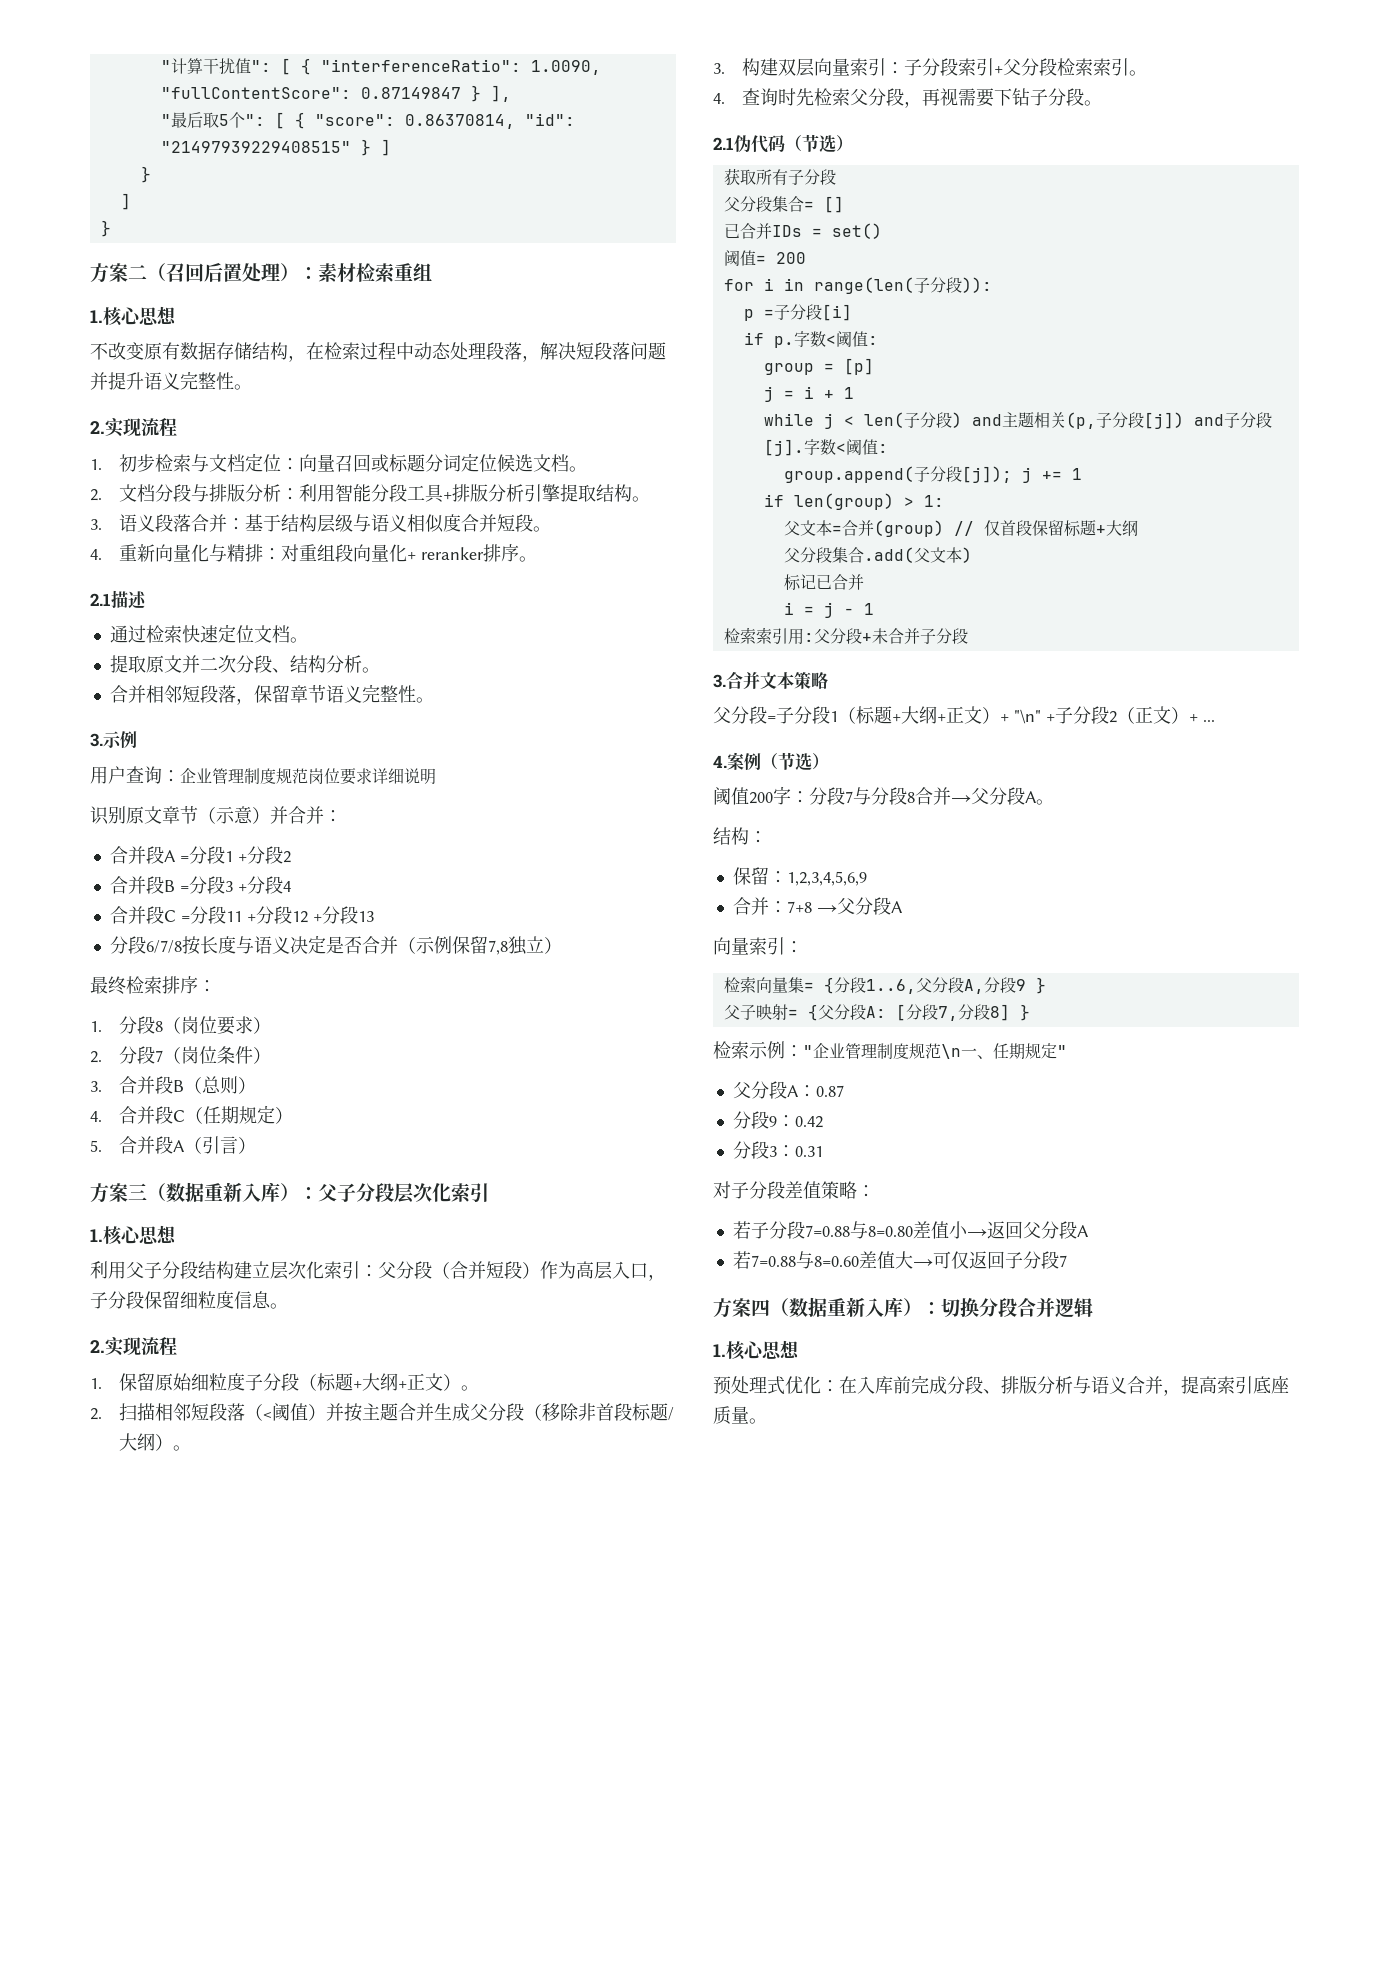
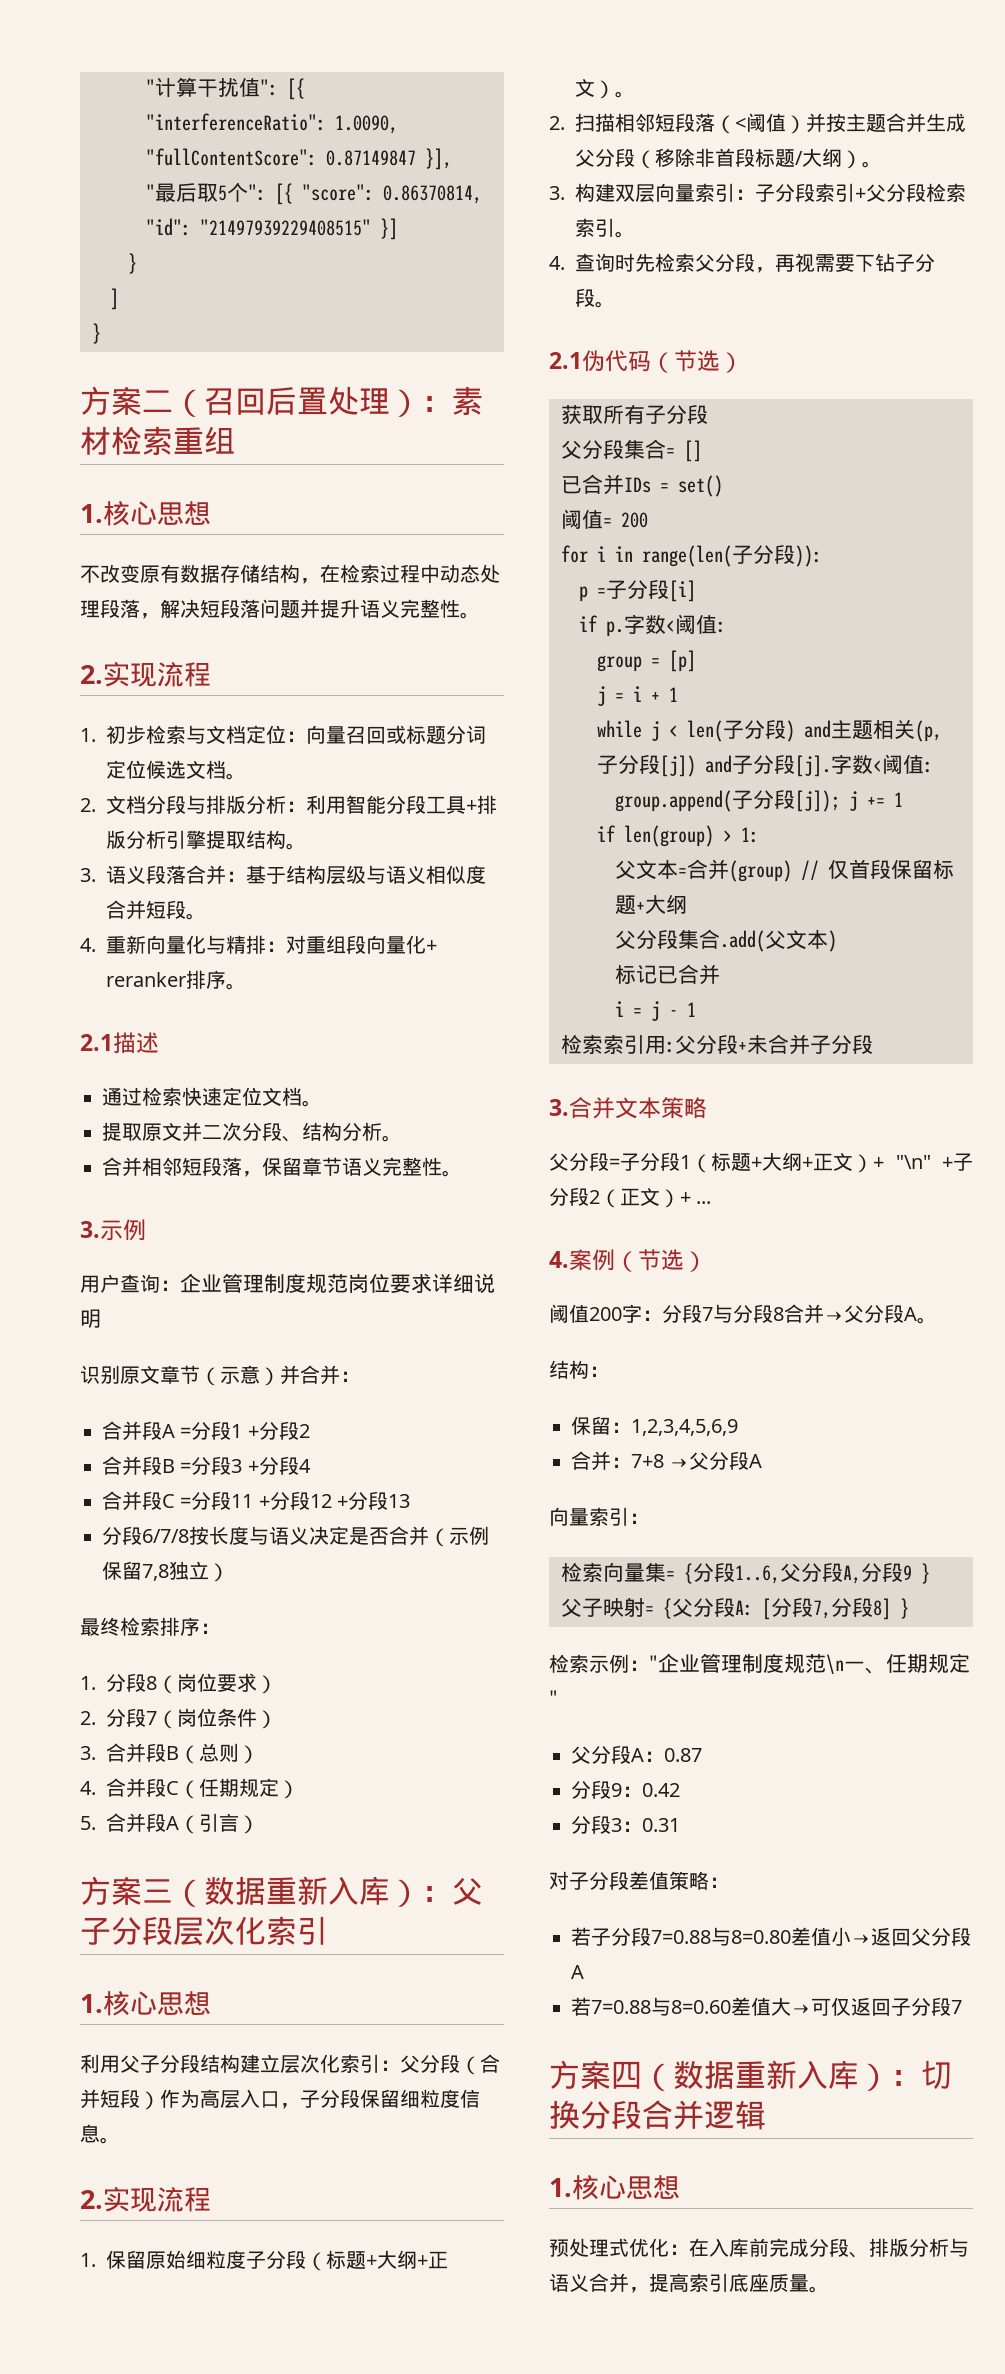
- "计算干扰值": [ { "interferenceRatio": 1.0090, "fullContentScore": 0.87149847 } ],
+ "计算干扰值": [{ "interferenceRatio": 1.0090, "fullContentScore": 0.87149847 }],
- "最后取5个": [ { "score": 0.86370814, "id": "21497939229408515" } ]
+ "最后取5个": [{ "score": 0.86370814, "id": "21497939229408515" }]

